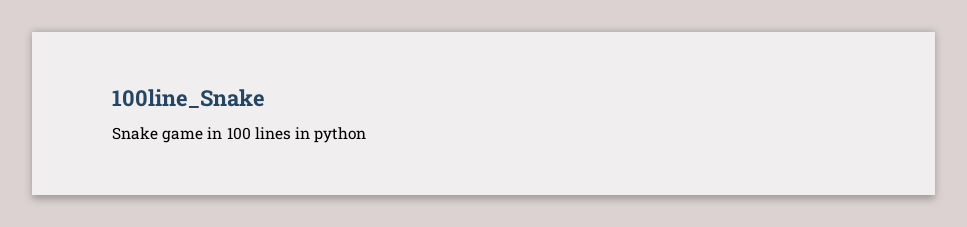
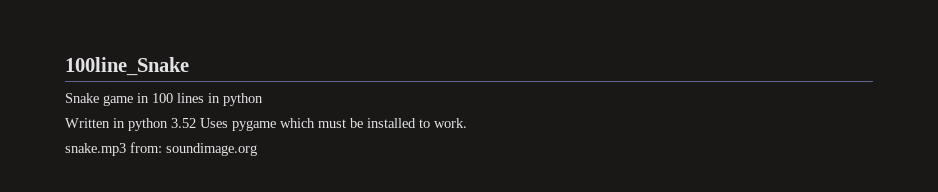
+ Written in python 3.52 Uses pygame which must be installed to work.
+ snake.mp3 from: soundimage.org

